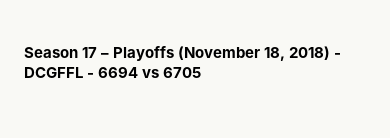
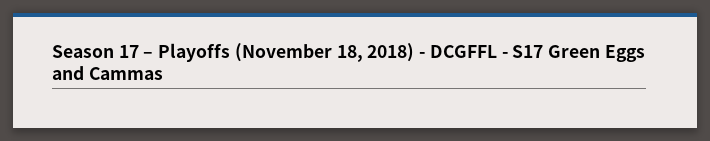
- Season 17 – Playoffs (November 18, 2018) - DCGFFL - 6694 vs 6705
+ Season 17 – Playoffs (November 18, 2018) - DCGFFL - S17 Green Eggs and Cammas

